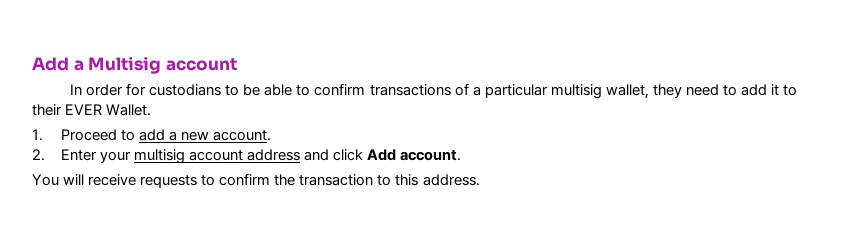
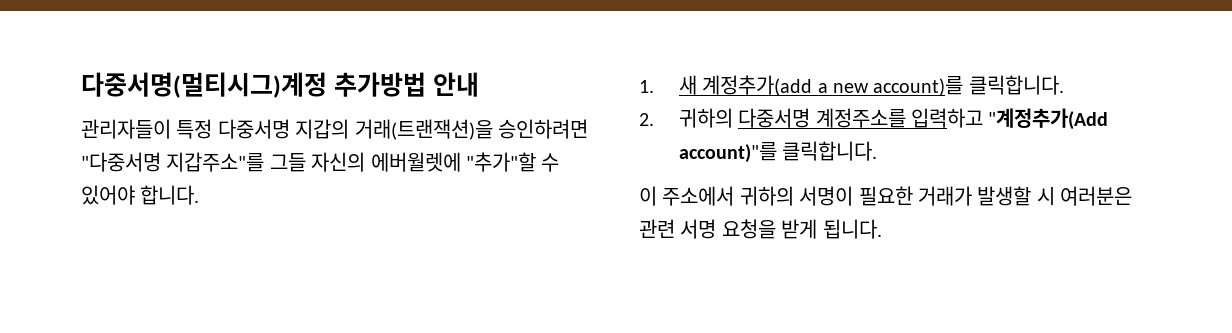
- Add a Multisig account
- In order for custodians to be able to confirm transactions of a particular multisig wallet, they need to add it to their EVER Wallet.
- 1. Proceed to add a new account.
- 2. Enter your multisig account address and click Add account.
- You will receive requests to confirm the transaction to this address.
+ 다중서명(멀티시그)계정 추가방법 안내
+ 관리자들이 특정 다중서명 지갑의 거래(트랜잭션)을 승인하려면 "다중서명 지갑주소"를 그들 자신의 에버월렛에 "추가"할 수 있어야 합니다.
+ 1. 새 계정추가(add a new account)를 클릭합니다.
+ 2. 귀하의 다중서명 계정주소를 입력하고 "계정추가(Add account)"를 클릭합니다.
+ 이 주소에서 귀하의 서명이 필요한 거래가 발생할 시 여러분은 관련 서명 요청을 받게 됩니다.

